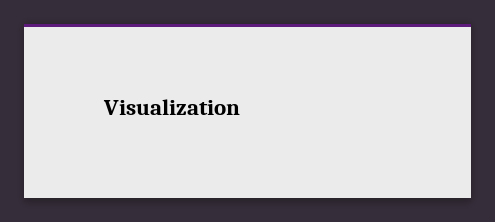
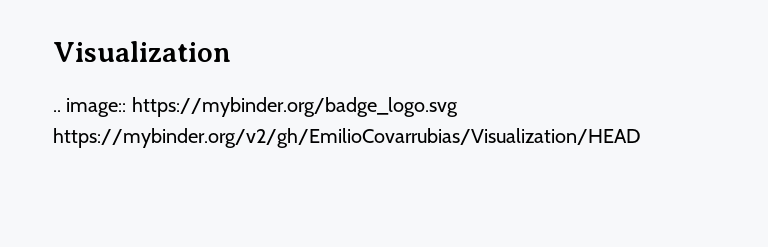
+ .. image:: https://mybinder.org/badge_logo.svg https://mybinder.org/v2/gh/EmilioCovarrubias/Visualization/HEAD

